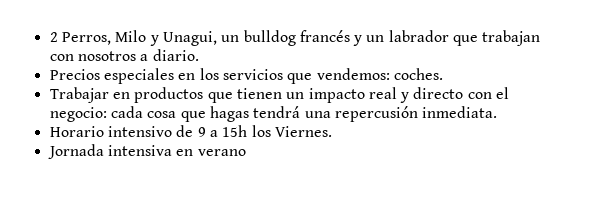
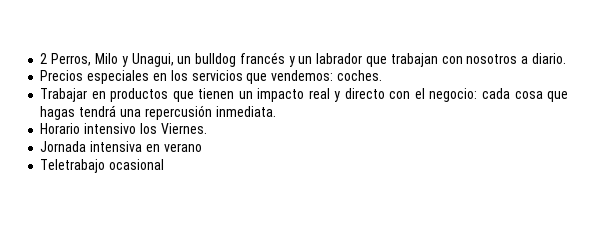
- Horario intensivo de 9 a 15h los Viernes.
+ Horario intensivo los Viernes.
+ Teletrabajo ocasional

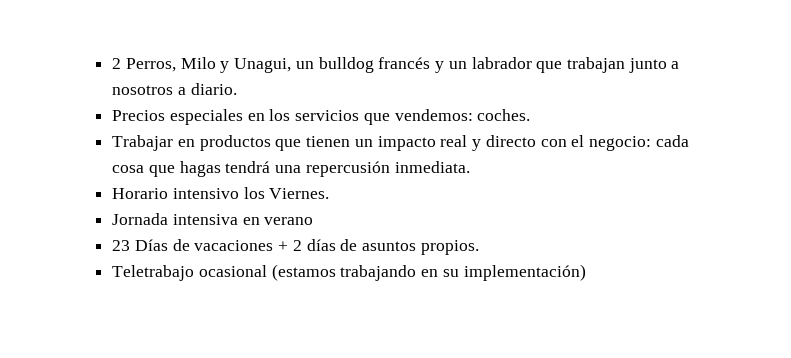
- 2 Perros, Milo y Unagui, un bulldog francés y un labrador que trabajan con nosotros a diario.
+ 2 Perros, Milo y Unagui, un bulldog francés y un labrador que trabajan junto a nosotros a diario.
- Teletrabajo ocasional
+ 23 Días de vacaciones + 2 días de asuntos propios.
+ Teletrabajo ocasional (estamos trabajando en su implementación)

